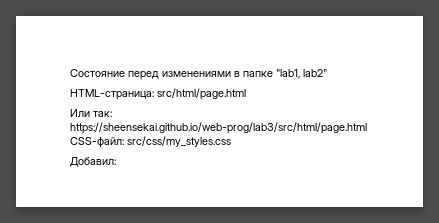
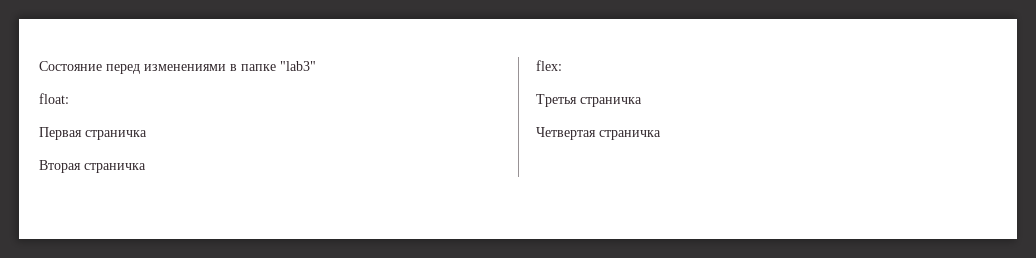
- Состояние перед изменениями в папке "lab1, lab2"
- HTML-страница: src/html/page.html
- Или так: https://sheensekai.github.io/web-prog/lab3/src/html/page.html CSS-файл: src/css/my_styles.css
- Добавил:
+ Состояние перед изменениями в папке "lab3"
+ float:
+ Первая страничка
+ Вторая страничка
+ flex:
+ Третья страничка
+ Четвертая страничка

